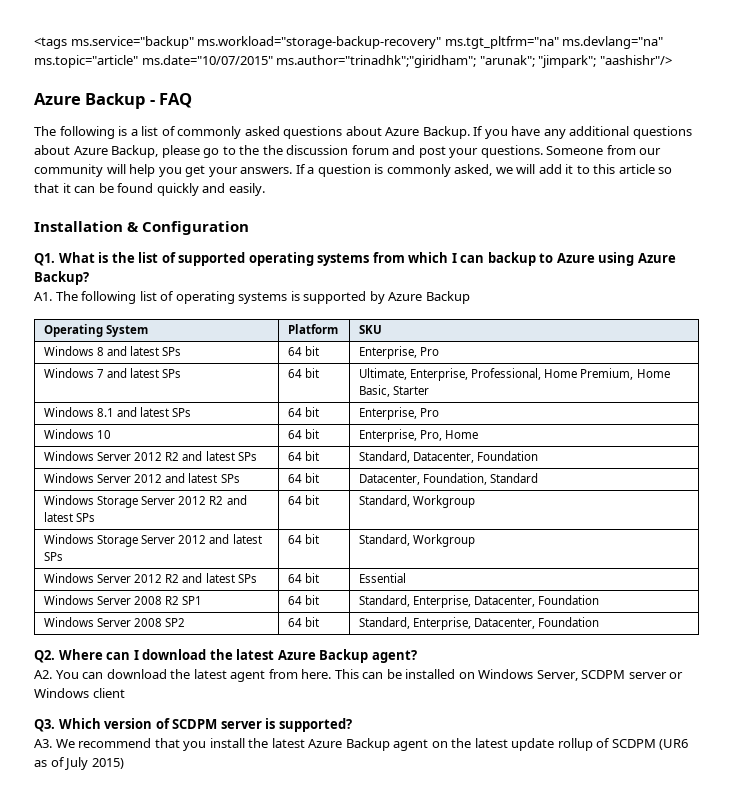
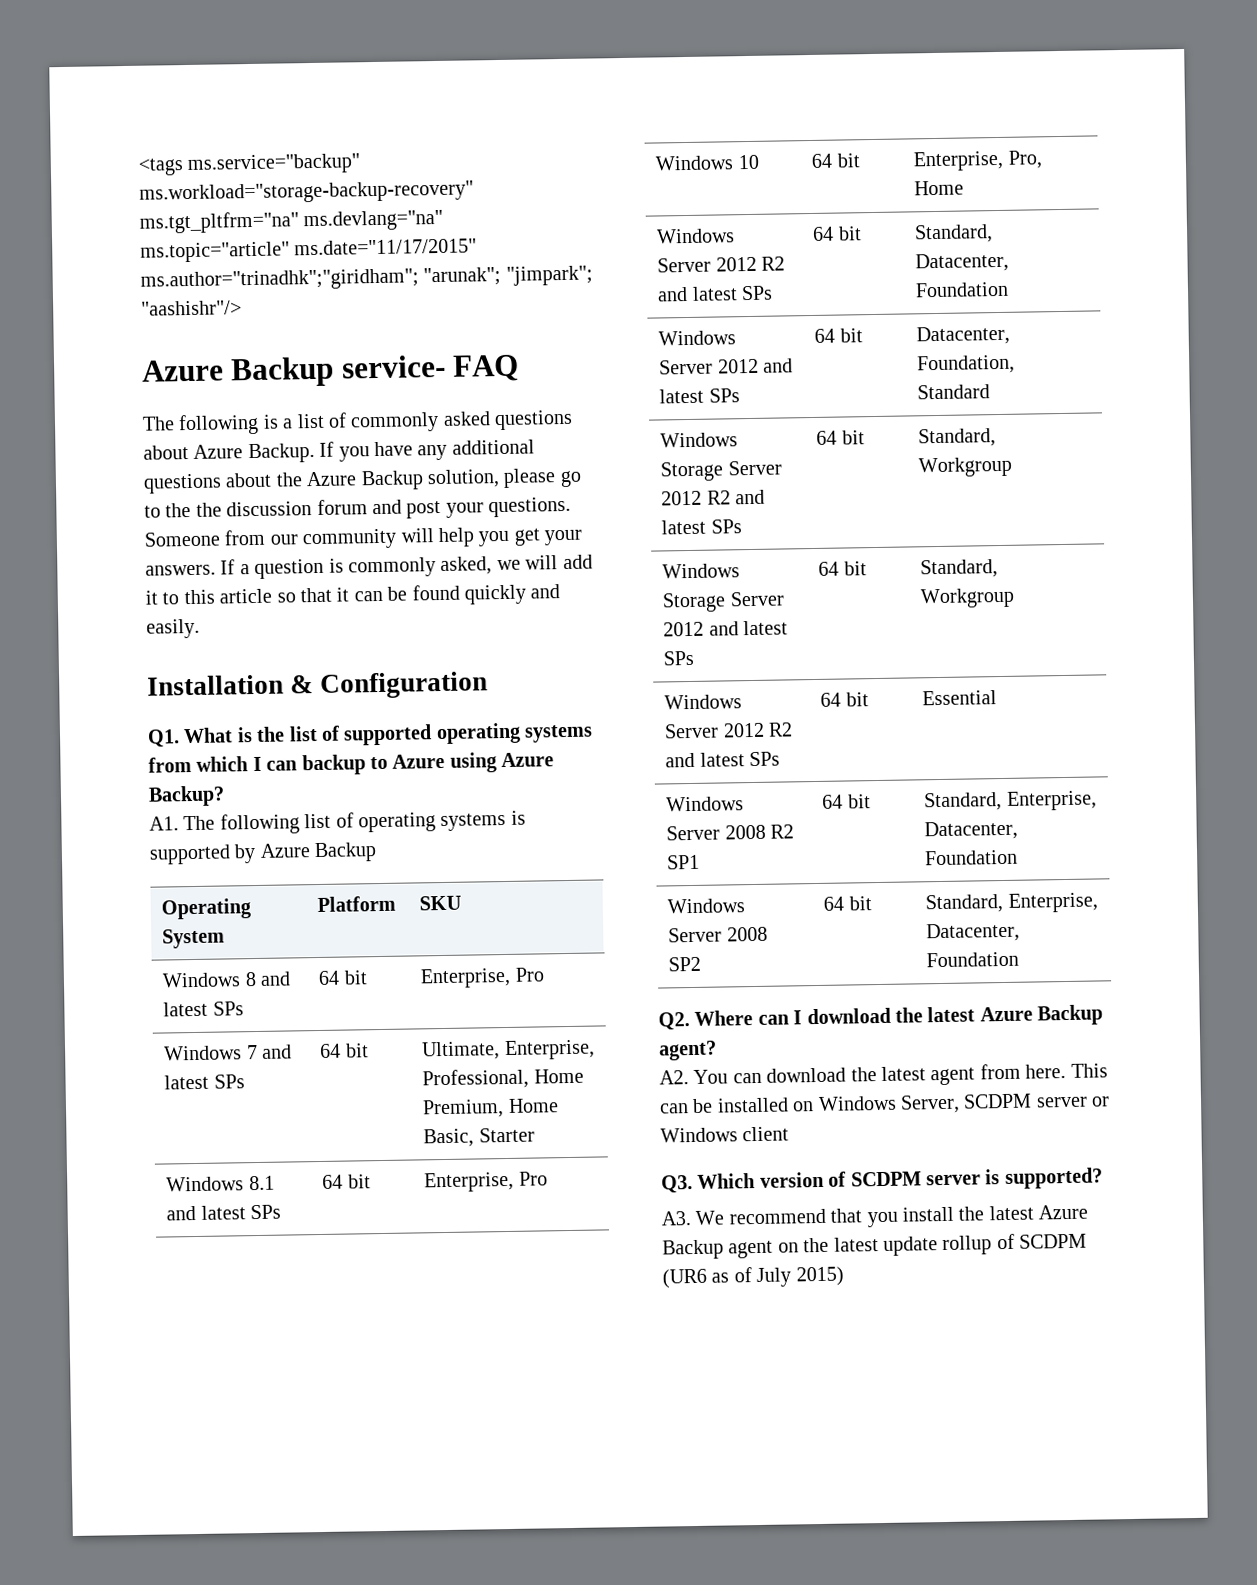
- <tags ms.service="backup" ms.workload="storage-backup-recovery" ms.tgt_pltfrm="na" ms.devlang="na" ms.topic="article" ms.date="10/07/2015" ms.author="trinadhk";"giridham"; "arunak"; "jimpark"; "aashishr"/>
+ <tags ms.service="backup" ms.workload="storage-backup-recovery" ms.tgt_pltfrm="na" ms.devlang="na" ms.topic="article" ms.date="11/17/2015" ms.author="trinadhk";"giridham"; "arunak"; "jimpark"; "aashishr"/>
- Azure Backup - FAQ
+ Azure Backup service- FAQ
- If you have any additional questions about Azure Backup, please go to the the discussion forum and post your questions.
+ If you have any additional questions about the Azure Backup solution, please go to the the discussion forum and post your questions.

